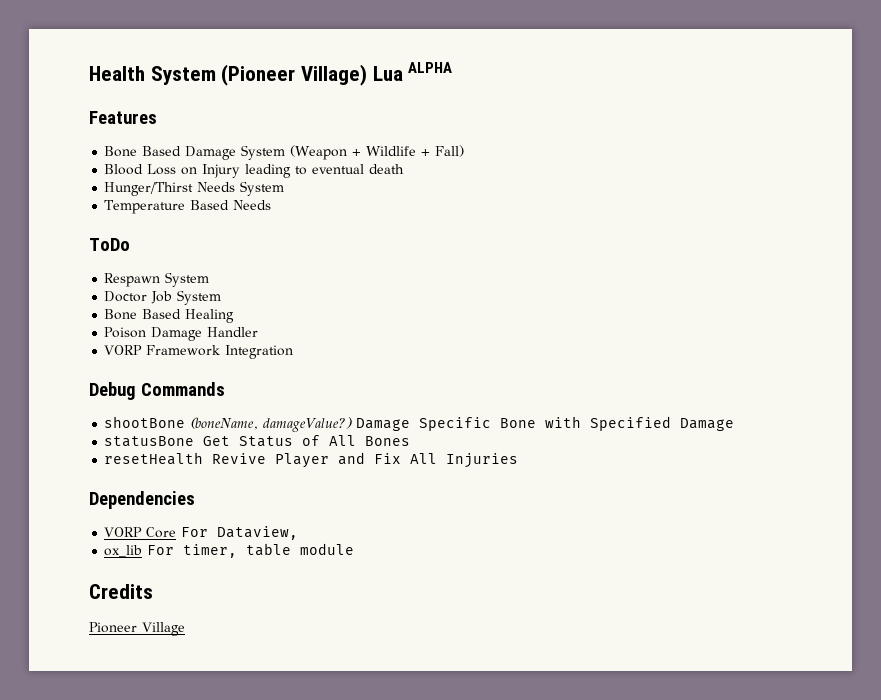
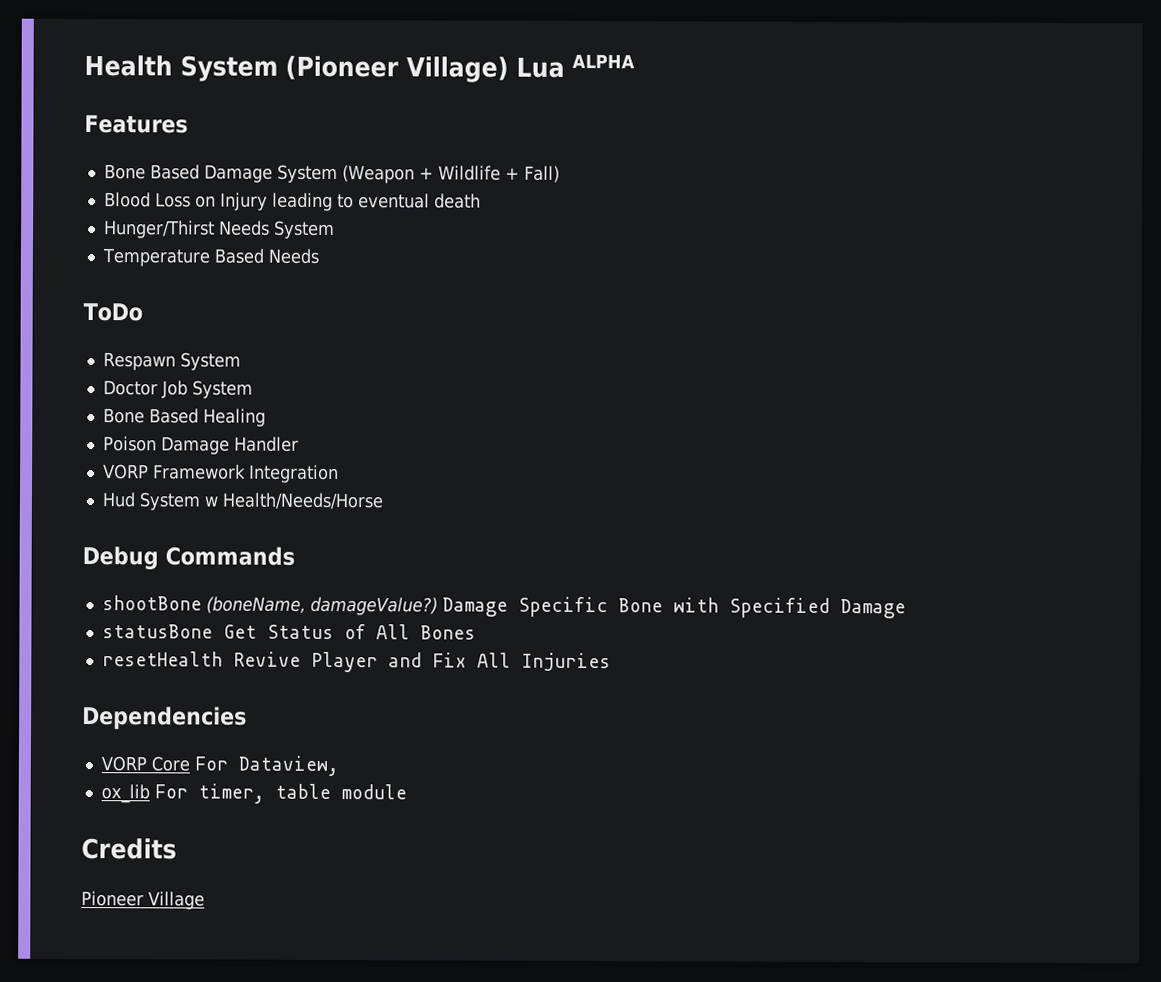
+ Hud System w Health/Needs/Horse

